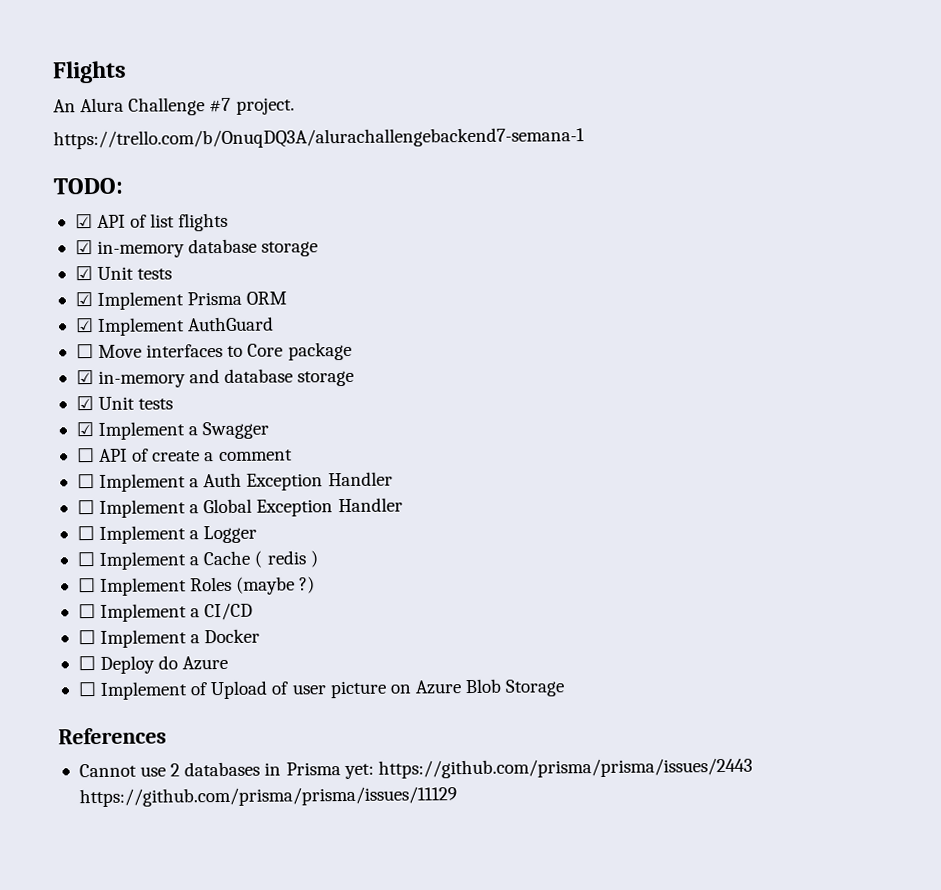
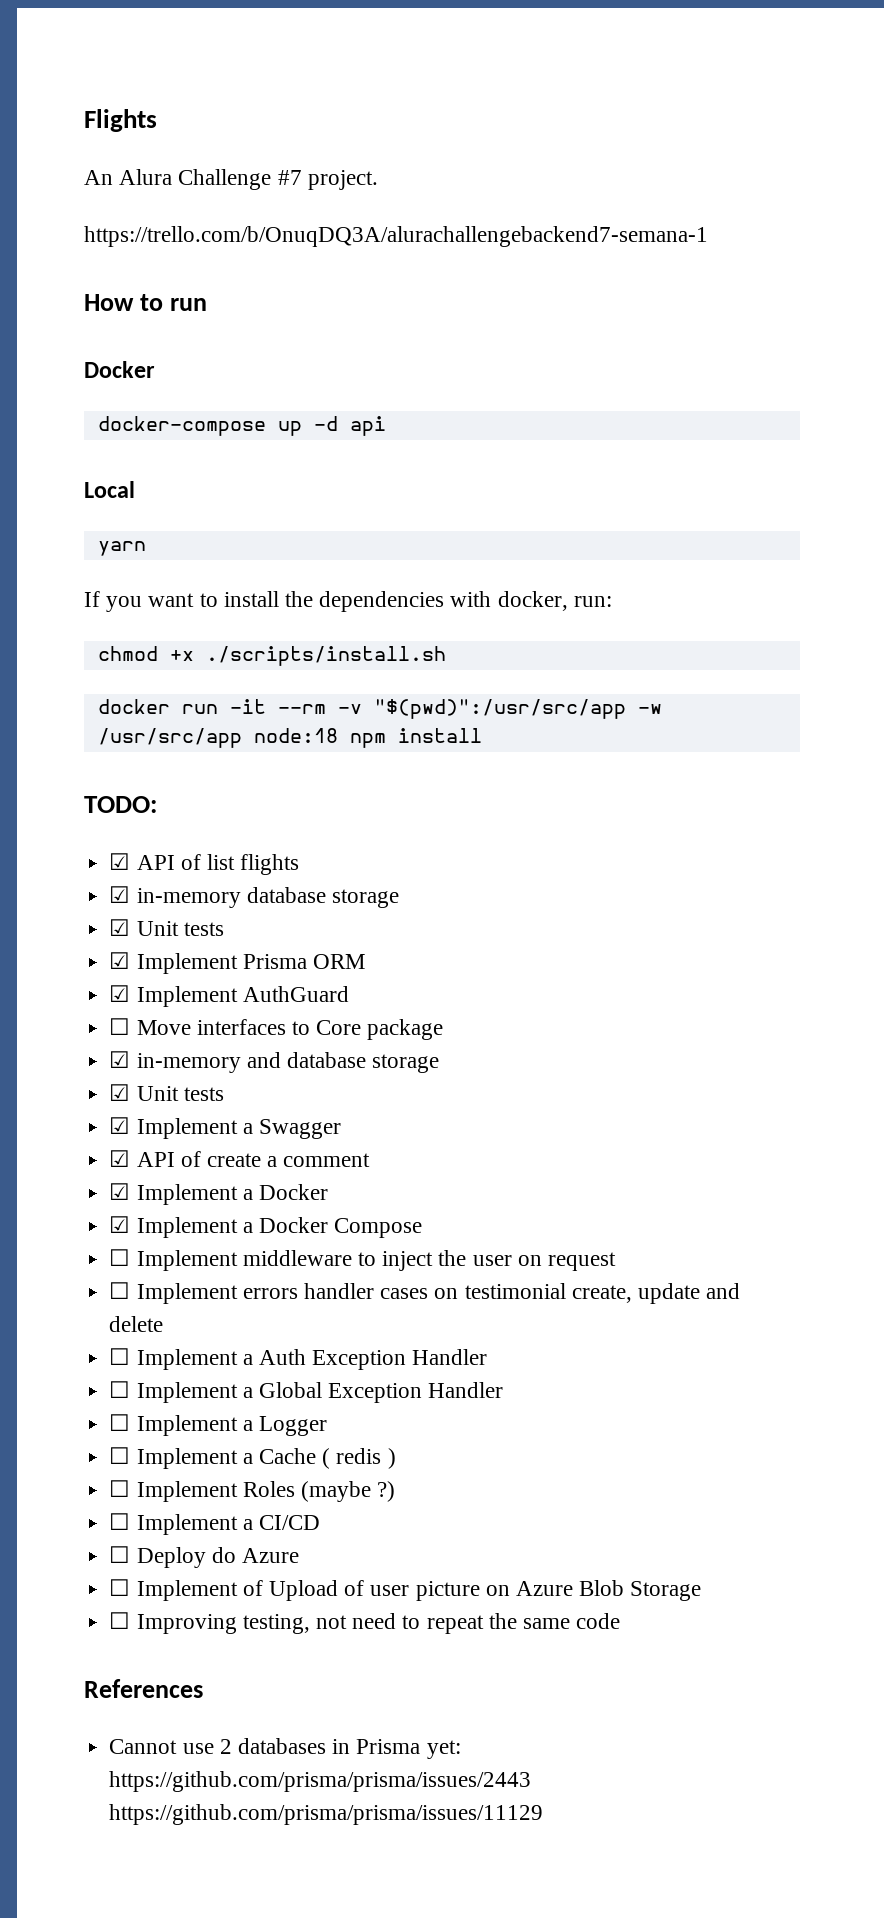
+ How to run
+ Docker
+ docker-compose up -d api
+ Local
+ yarn
+ If you want to install the dependencies with docker, run:
+ chmod +x ./scripts/install.sh
+ docker run -it --rm -v "$(pwd)":/usr/src/app -w /usr/src/app node:18 npm install
- ☐ API of create a comment
+ ☑ API of create a comment
+ ☑ Implement a Docker
+ ☑ Implement a Docker Compose
+ ☐ Implement middleware to inject the user on request
+ ☐ Implement errors handler cases on testimonial create, update and delete
- ☐ Implement a Docker
+ ☐ Improving testing, not need to repeat the same code

